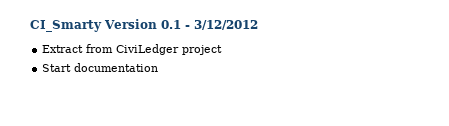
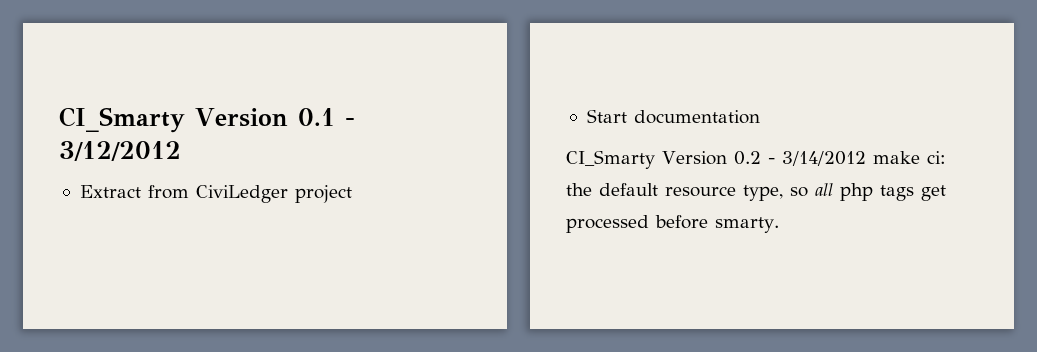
+ CI_Smarty Version 0.2 - 3/14/2012 make ci: the default resource type, so all php tags get processed before smarty.

